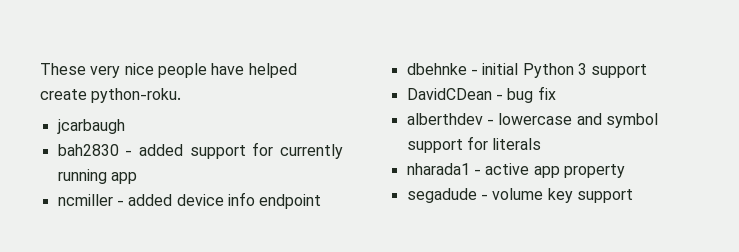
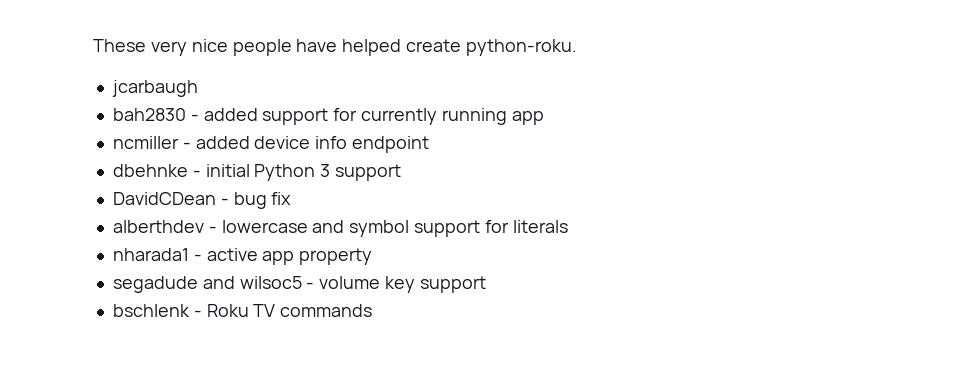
- segadude - volume key support
+ segadude and wilsoc5 - volume key support
+ bschlenk - Roku TV commands

